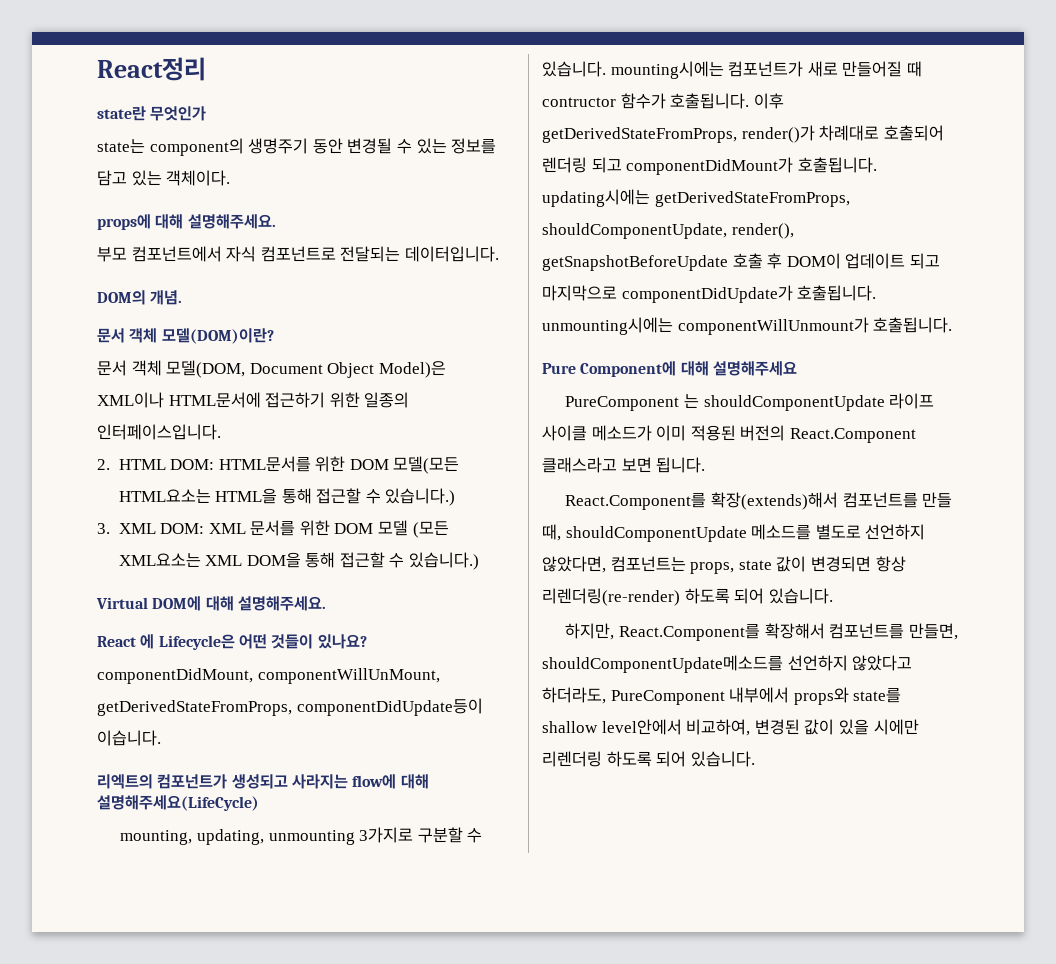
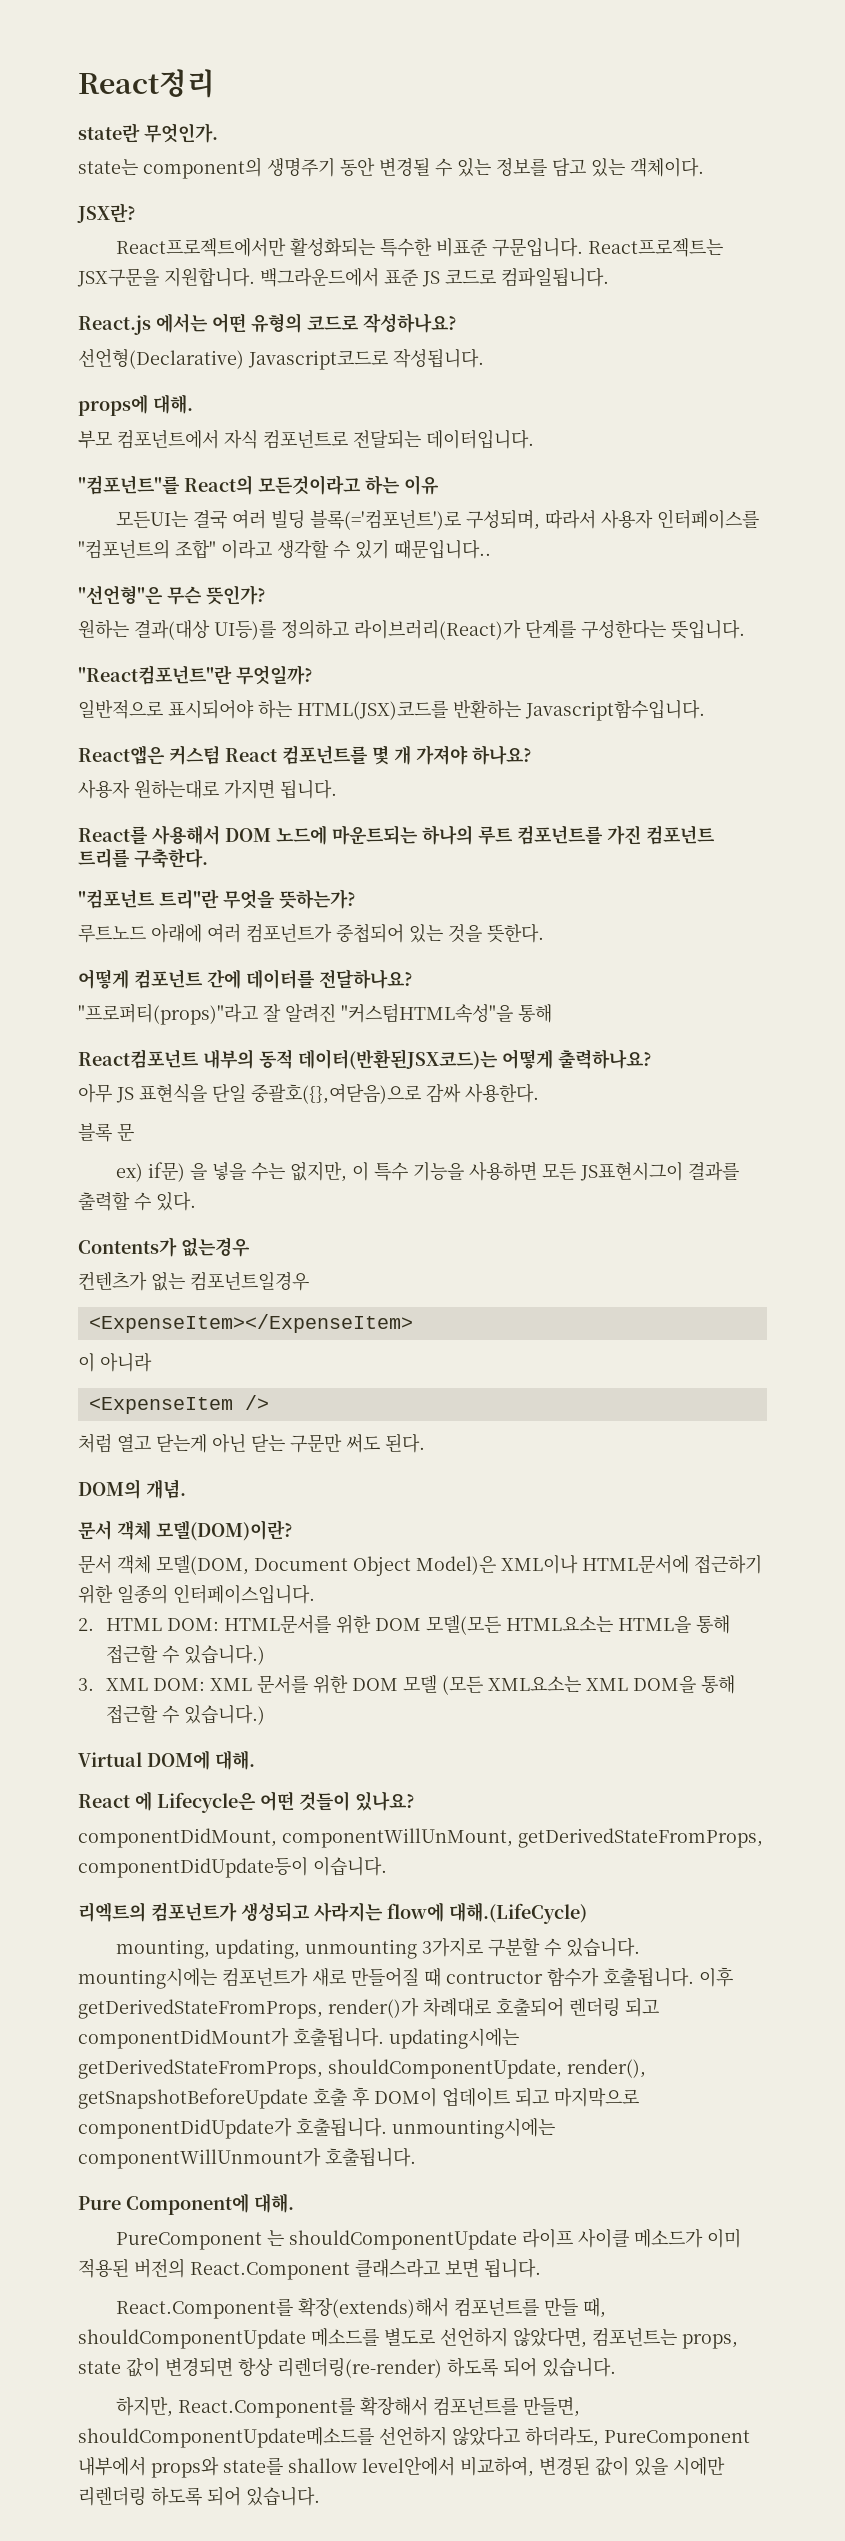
- state란 무엇인가
+ state란 무엇인가.
+ JSX란?
+ React프로젝트에서만 활성화되는 특수한 비표준 구문입니다. React프로젝트는 JSX구문을 지원합니다. 백그라운드에서 표준 JS 코드로 컴파일됩니다.
+ React.js 에서는 어떤 유형의 코드로 작성하나요?
+ 선언형(Declarative) Javascript코드로 작성됩니다.
- props에 대해 설명해주세요.
+ props에 대해.
+ "컴포넌트"를 React의 모든것이라고 하는 이유
+ 모든UI는 결국 여러 빌딩 블록(='컴포넌트')로 구성되며, 따라서 사용자 인터페이스를 "컴포넌트의 조합" 이라고 생각할 수 있기 때문입니다..
+ "선언형"은 무슨 뜻인가?
+ 원하는 결과(대상 UI등)를 정의하고 라이브러리(React)가 단계를 구성한다는 뜻입니다.
+ "React컴포넌트"란 무엇일까?
+ 일반적으로 표시되어야 하는 HTML(JSX)코드를 반환하는 Javascript함수입니다.
+ React앱은 커스텀 React 컴포넌트를 몇 개 가져야 하나요?
+ 사용자 원하는대로 가지면 됩니다.
+ React를 사용해서 DOM 노드에 마운트되는 하나의 루트 컴포넌트를 가진 컴포넌트 트리를 구축한다.
+ "컴포넌트 트리"란 무엇을 뜻하는가?
+ 루트노드 아래에 여러 컴포넌트가 중첩되어 있는 것을 뜻한다.
+ 어떻게 컴포넌트 간에 데이터를 전달하나요?
+ "프로퍼티(props)"라고 잘 알려진 "커스텀HTML속성"을 통해
+ React컴포넌트 내부의 동적 데이터(반환된JSX코드)는 어떻게 출력하나요?
+ 아무 JS 표현식을 단일 중괄호({},여닫음)으로 감싸 사용한다.
+ 블록 문
+ ex) if문) 을 넣을 수는 없지만, 이 특수 기능을 사용하면 모든 JS표현시그이 결과를 출력할 수 있다.
+ Contents가 없는경우
+ 컨텐츠가 없는 컴포넌트일경우
+ <ExpenseItem></ExpenseItem>
+ 이 아니라
+ <ExpenseItem />
+ 처럼 열고 닫는게 아닌 닫는 구문만 써도 된다.
- Virtual DOM에 대해 설명해주세요.
+ Virtual DOM에 대해.
- 리엑트의 컴포넌트가 생성되고 사라지는 flow에 대해 설명해주세요(LifeCycle)
+ 리엑트의 컴포넌트가 생성되고 사라지는 flow에 대해.(LifeCycle)
- Pure Component에 대해 설명해주세요
+ Pure Component에 대해.

